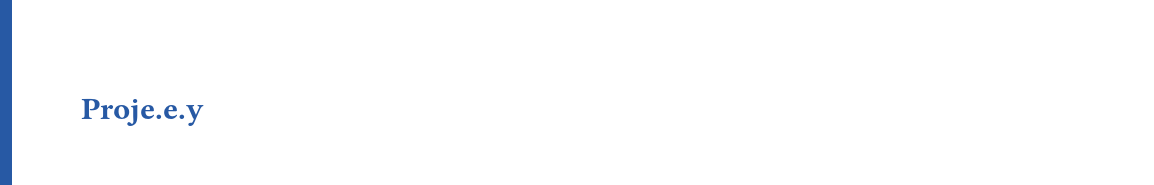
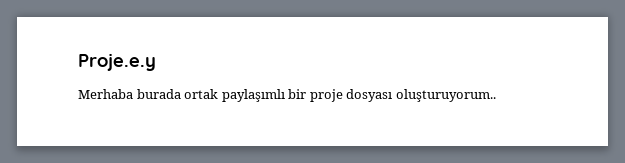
+ Merhaba burada ortak paylaşımlı bir proje dosyası oluşturuyorum..

